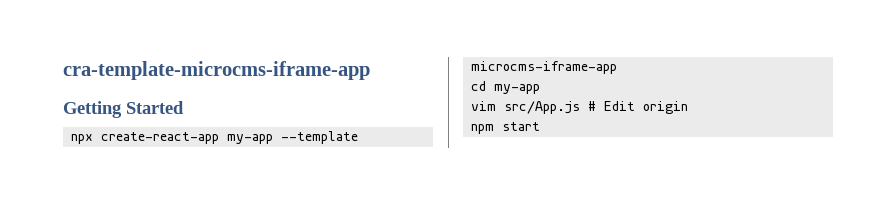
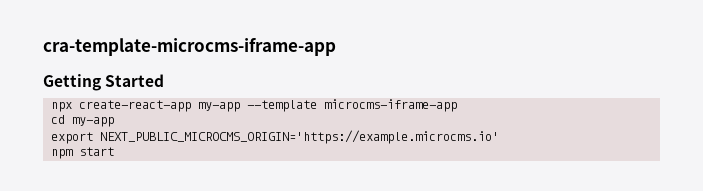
- vim src/App.js # Edit origin
+ export NEXT_PUBLIC_MICROCMS_ORIGIN='https://example.microcms.io'

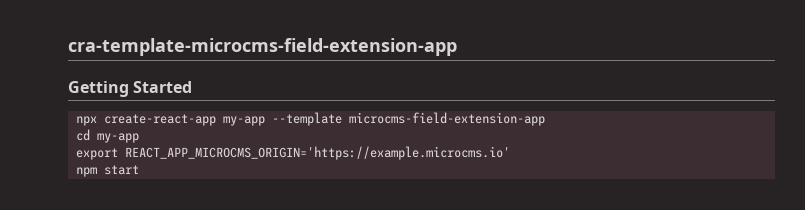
- cra-template-microcms-iframe-app
+ cra-template-microcms-field-extension-app
- npx create-react-app my-app --template microcms-iframe-app
+ npx create-react-app my-app --template microcms-field-extension-app
- export NEXT_PUBLIC_MICROCMS_ORIGIN='https://example.microcms.io'
+ export REACT_APP_MICROCMS_ORIGIN='https://example.microcms.io'

